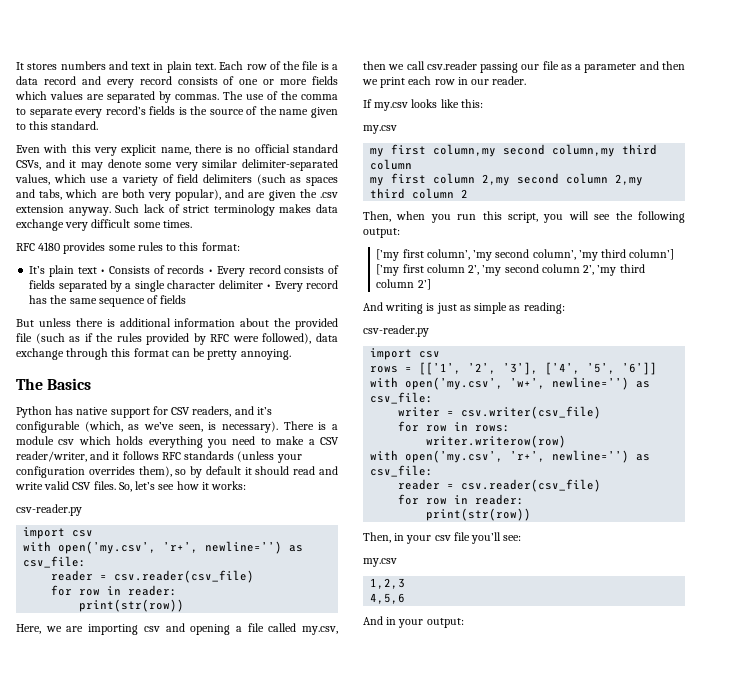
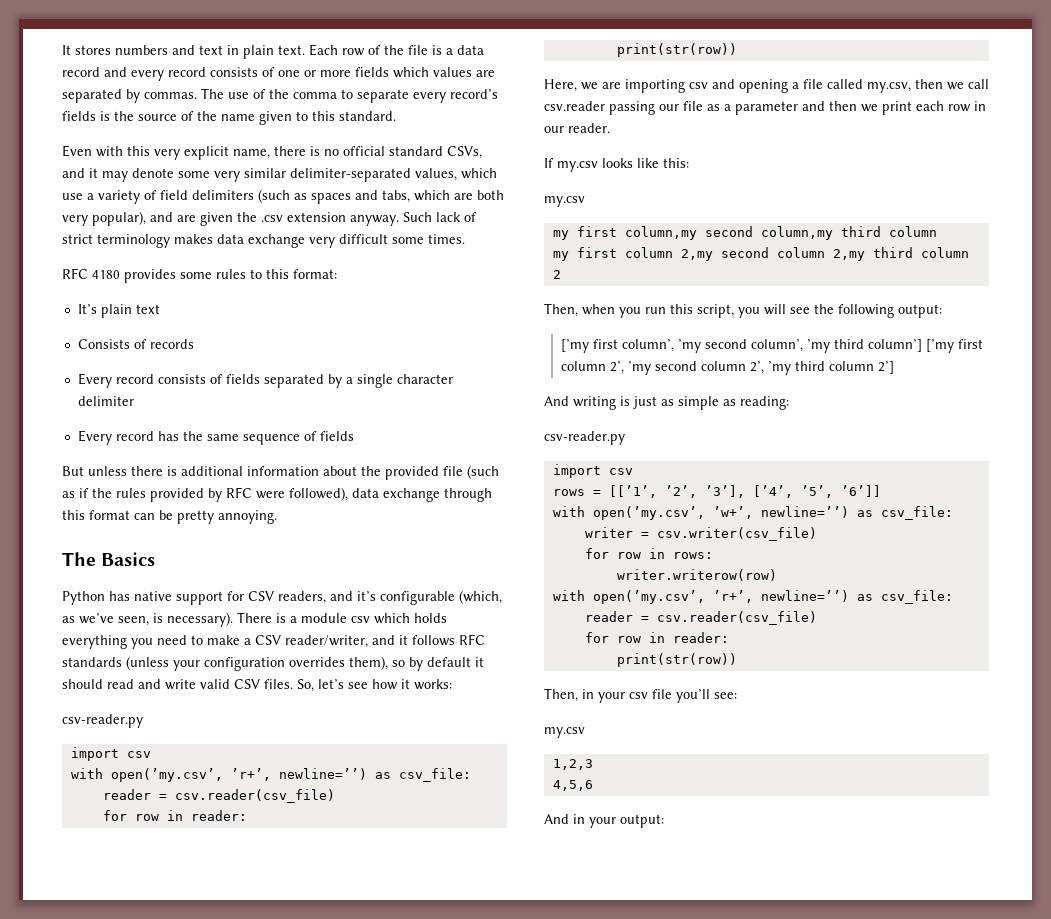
- It’s plain text • Consists of records • Every record consists of fields separated by a single character delimiter • Every record has the same sequence of fields
+ It’s plain text
+ Consists of records
+ Every record consists of fields separated by a single character delimiter
+ Every record has the same sequence of fields

